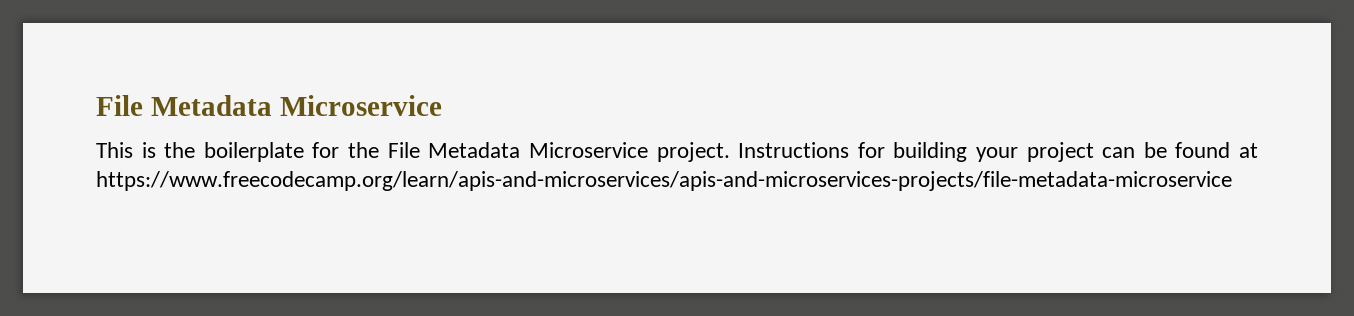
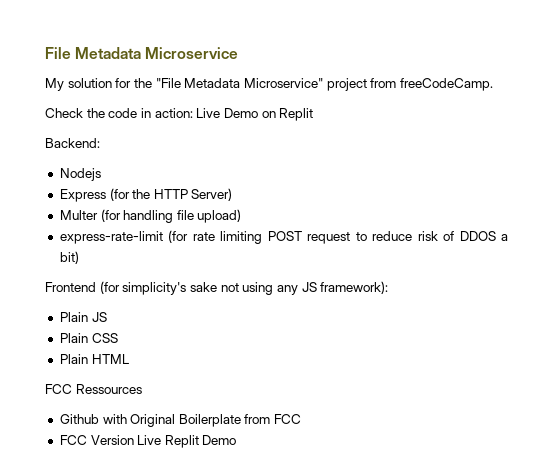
- This is the boilerplate for the File Metadata Microservice project. Instructions for building your project can be found at https://www.freecodecamp.org/learn/apis-and-microservices/apis-and-microservices-projects/file-metadata-microservice
+ My solution for the "File Metadata Microservice" project from freeCodeCamp.
+ Check the code in action: Live Demo on Replit
+ Backend:
+ Nodejs
+ Express (for the HTTP Server)
+ Multer (for handling file upload)
+ express-rate-limit (for rate limiting POST request to reduce risk of DDOS a bit)
+ Frontend (for simplicity's sake not using any JS framework):
+ Plain JS
+ Plain CSS
+ Plain HTML
+ FCC Ressources
+ Github with Original Boilerplate from FCC
+ FCC Version Live Replit Demo

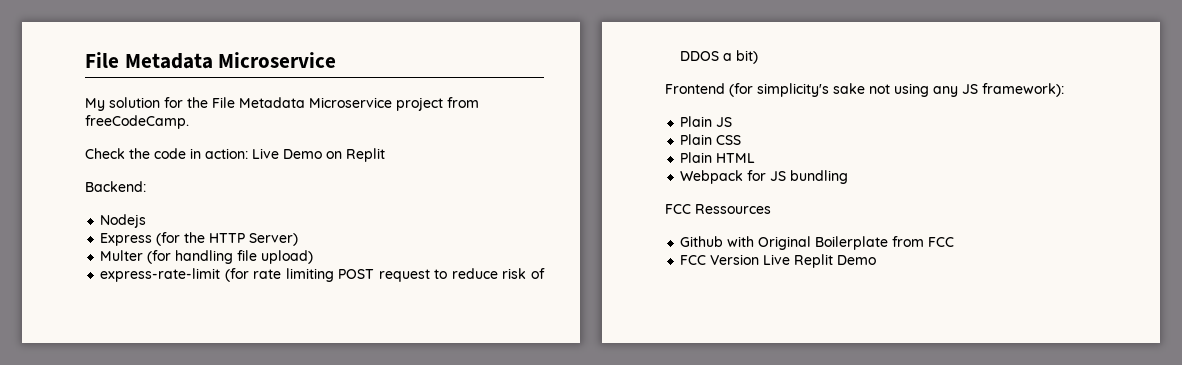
- My solution for the "File Metadata Microservice" project from freeCodeCamp.
+ My solution for the File Metadata Microservice project from freeCodeCamp.
+ Webpack for JS bundling

